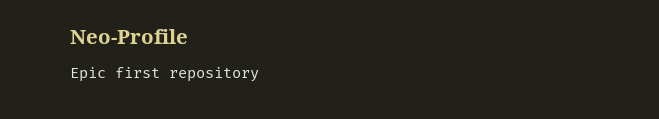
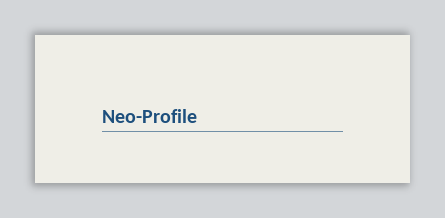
- Epic first repository

